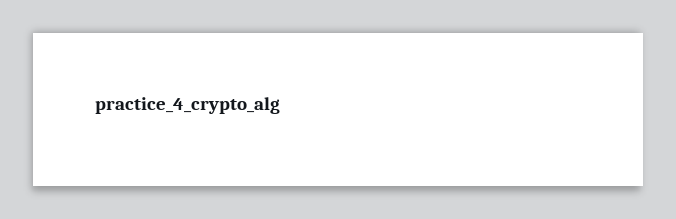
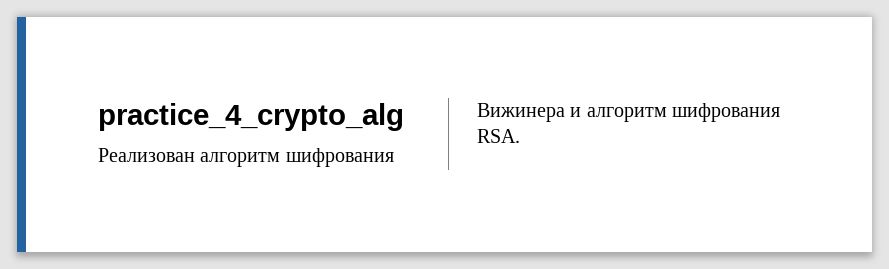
+ Реализован алгоритм шифрования Вижинера и алгоритм шифрования RSA.

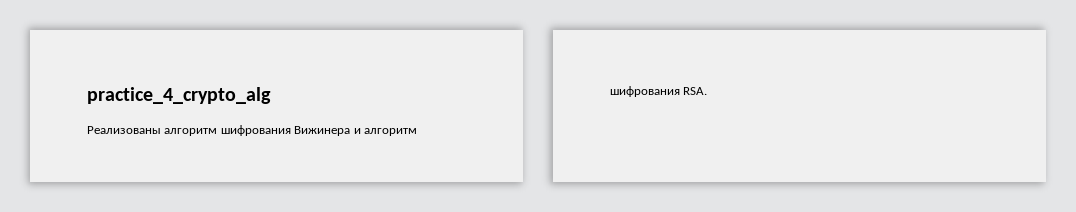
- Реализован алгоритм шифрования Вижинера и алгоритм шифрования RSA.
+ Реализованы алгоритм шифрования Вижинера и алгоритм шифрования RSA.

